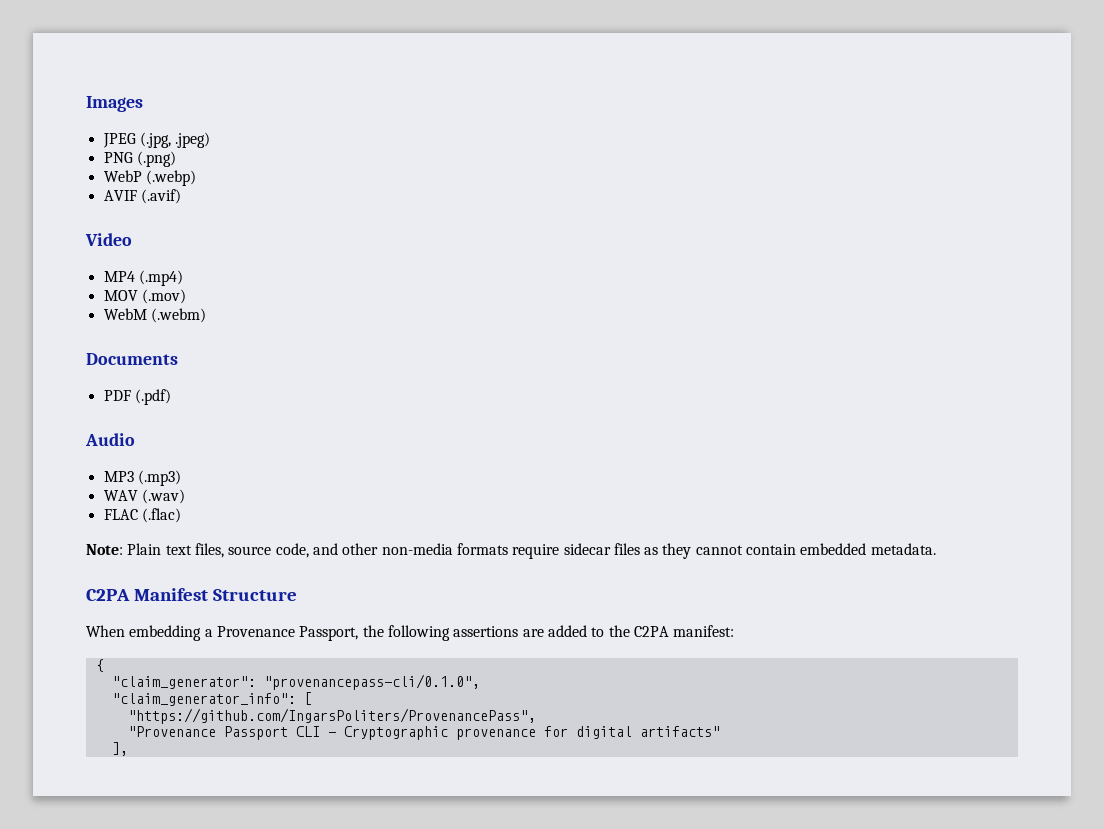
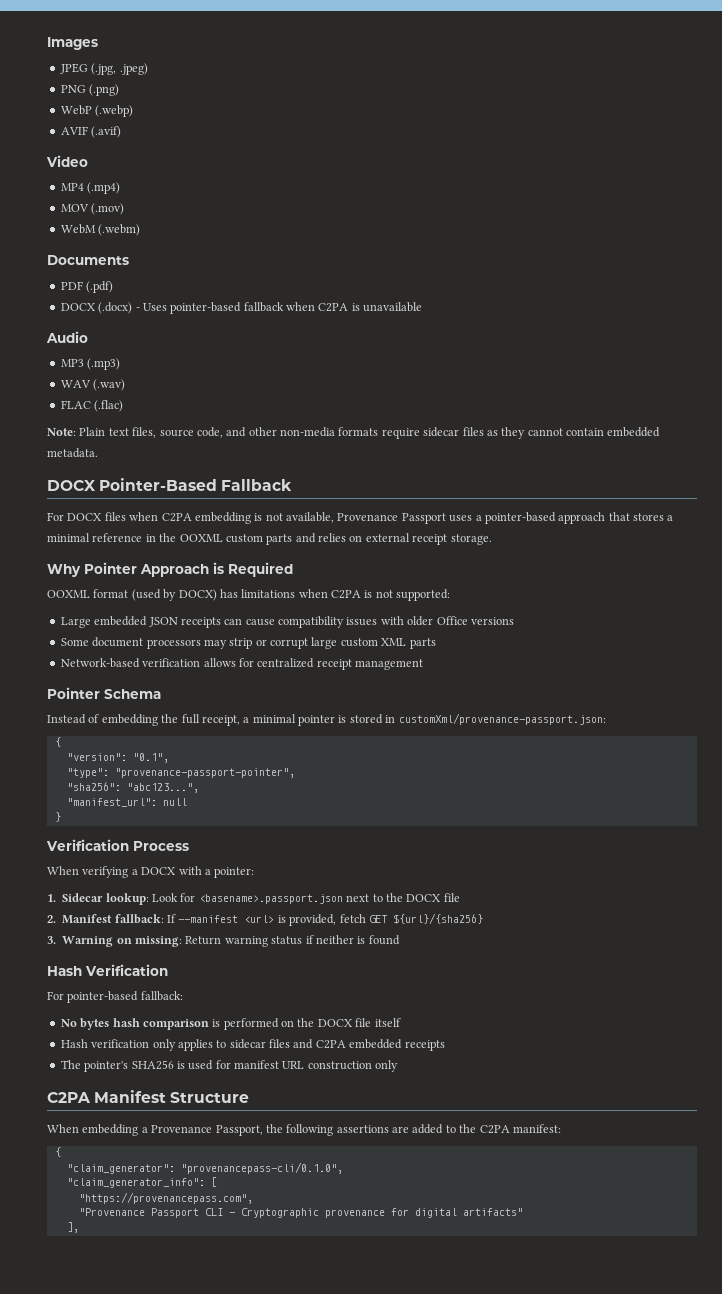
+ DOCX (.docx) - Uses pointer-based fallback when C2PA is unavailable
+ DOCX Pointer-Based Fallback
+ For DOCX files when C2PA embedding is not available, Provenance Passport uses a pointer-based approach that stores a minimal reference in the OOXML custom parts and relies on external receipt storage.
+ Why Pointer Approach is Required
+ OOXML format (used by DOCX) has limitations when C2PA is not supported:
+ Large embedded JSON receipts can cause compatibility issues with older Office versions
+ Some document processors may strip or corrupt large custom XML parts
+ Network-based verification allows for centralized receipt management
+ Pointer Schema
+ Instead of embedding the full receipt, a minimal pointer is stored in customXml/provenance-passport.json:
+ {
+ "version": "0.1",
+ "type": "provenance-passport-pointer",
+ "sha256": "abc123...",
+ "manifest_url": null
+ }
+ Verification Process
+ When verifying a DOCX with a pointer:
+ 1. Sidecar lookup: Look for <basename>.passport.json next to the DOCX file
+ 2. Manifest fallback: If --manifest <url> is provided, fetch GET ${url}/{sha256}
+ 3. Warning on missing: Return warning status if neither is found
+ Hash Verification
+ For pointer-based fallback:
+ No bytes hash comparison is performed on the DOCX file itself
+ Hash verification only applies to sidecar files and C2PA embedded receipts
+ The pointer's SHA256 is used for manifest URL construction only
- "https://github.com/IngarsPoliters/ProvenancePass",
+ "https://provenancepass.com",

